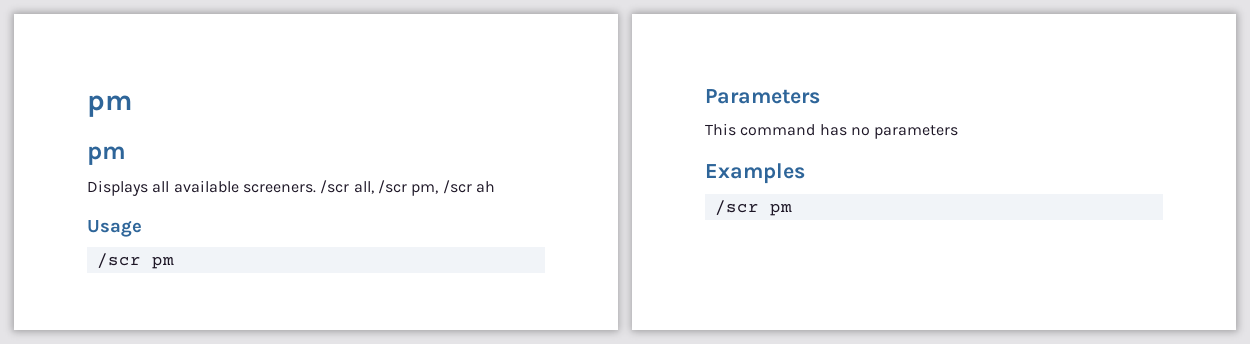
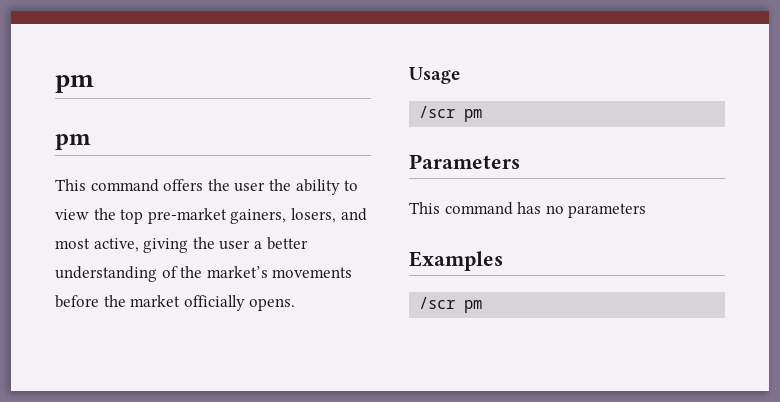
- Displays all available screeners. /scr all, /scr pm, /scr ah
+ This command offers the user the ability to view the top pre-market gainers, losers, and most active, giving the user a better understanding of the market’s movements before the market officially opens.

